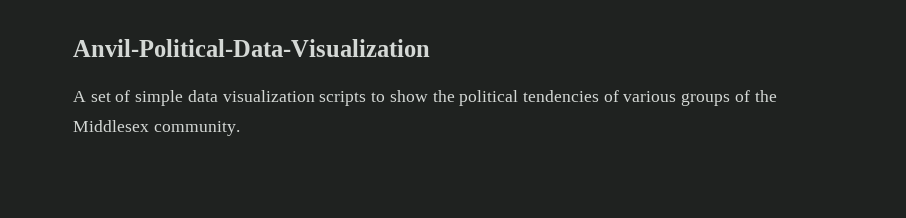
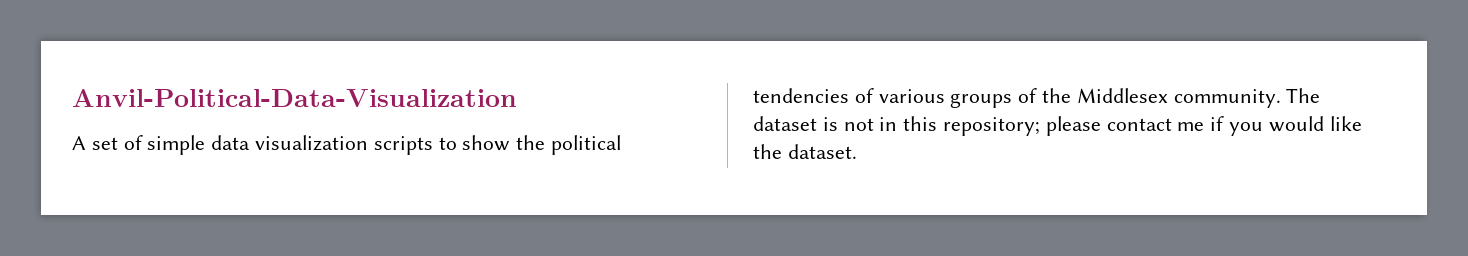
+ The dataset is not in this repository; please contact me if you would like the dataset.

